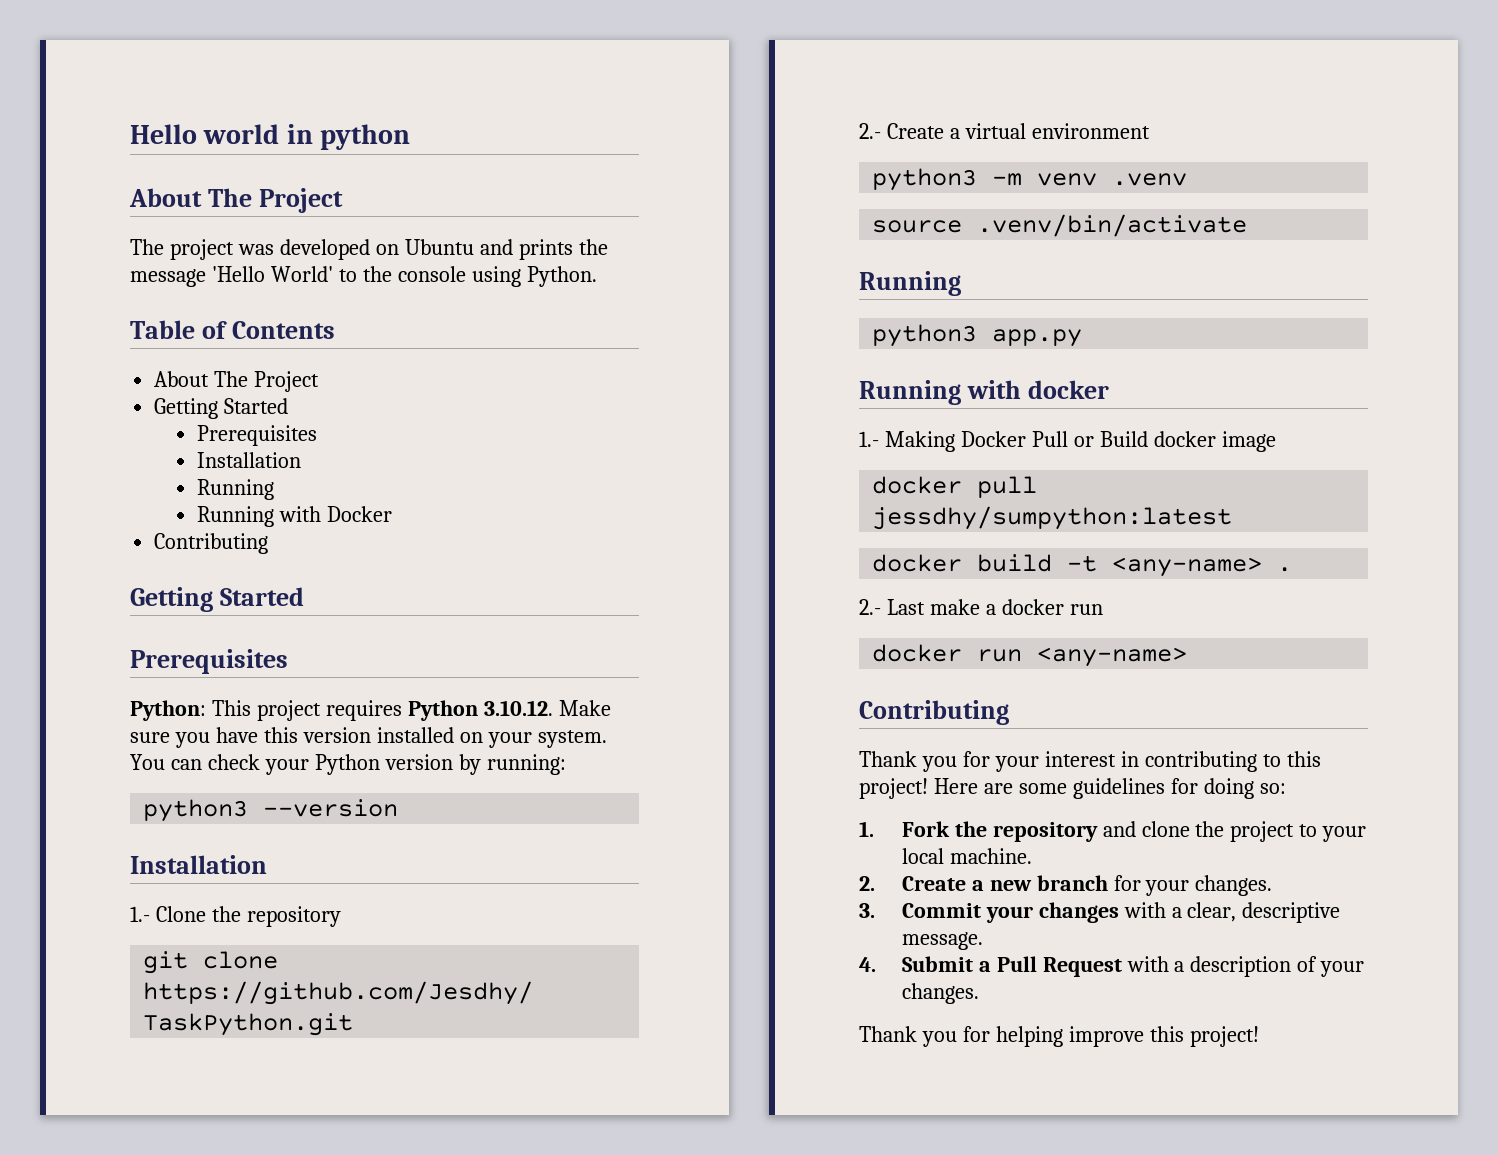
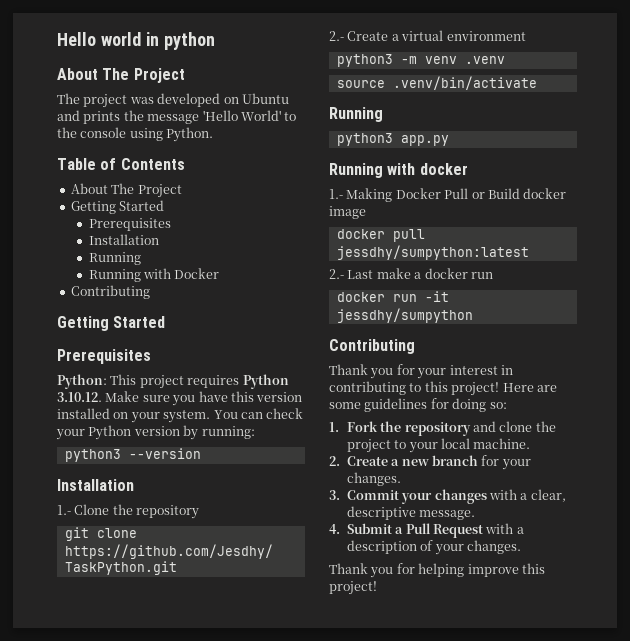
- docker build -t <any-name> .
- docker run <any-name>
+ docker run -it jessdhy/sumpython

